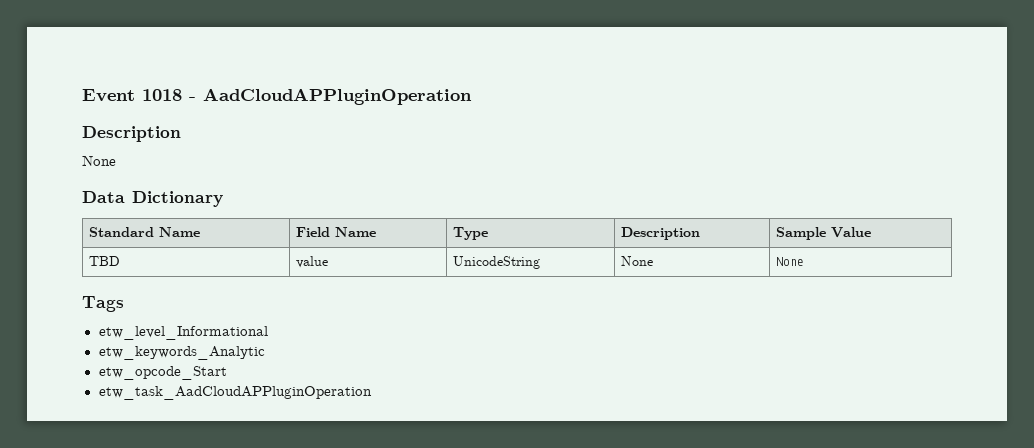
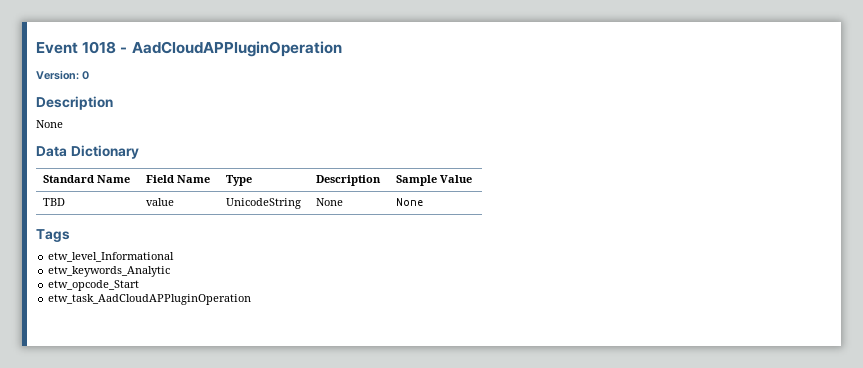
+ Version: 0

